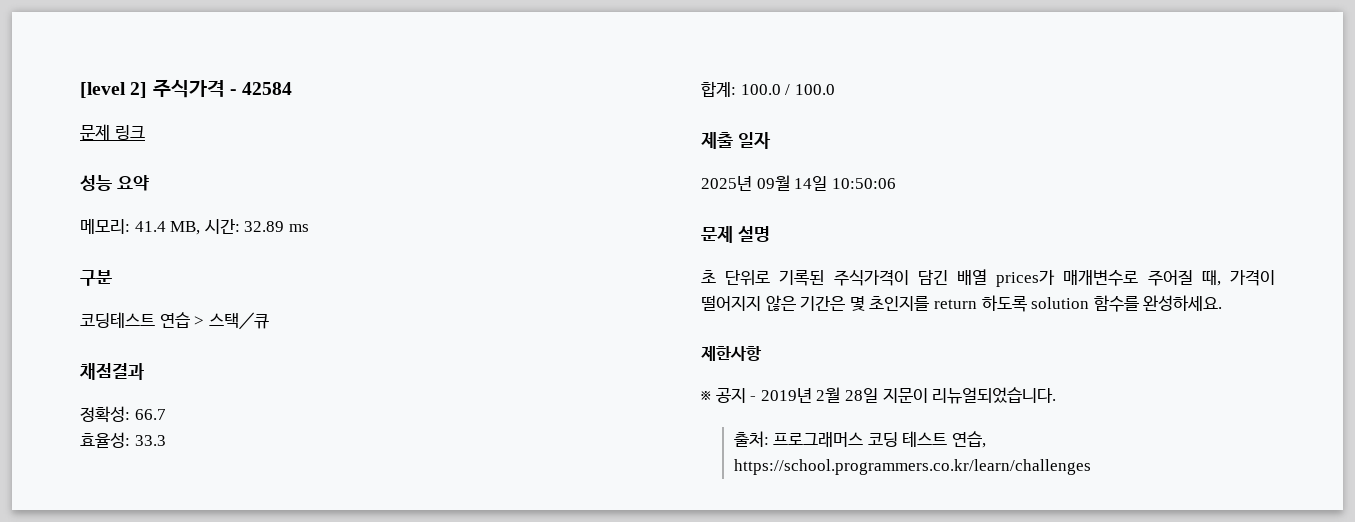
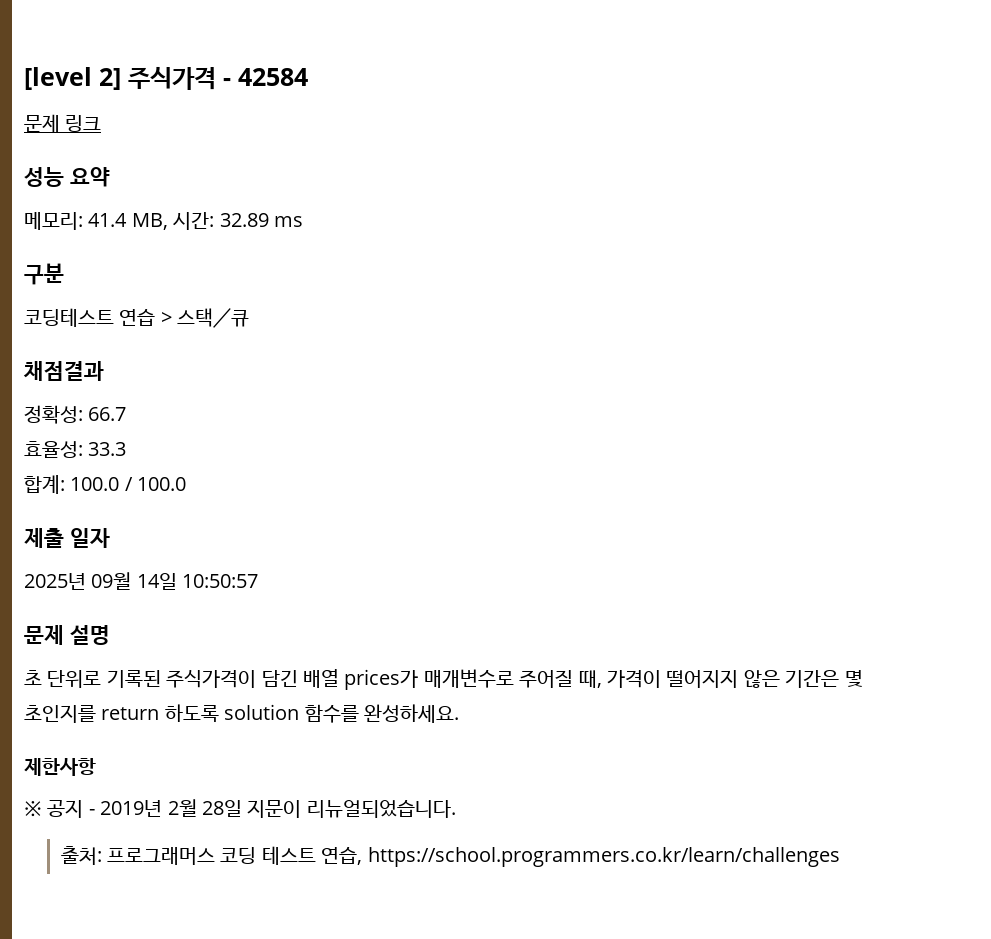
- 2025년 09월 14일 10:50:06
+ 2025년 09월 14일 10:50:57

